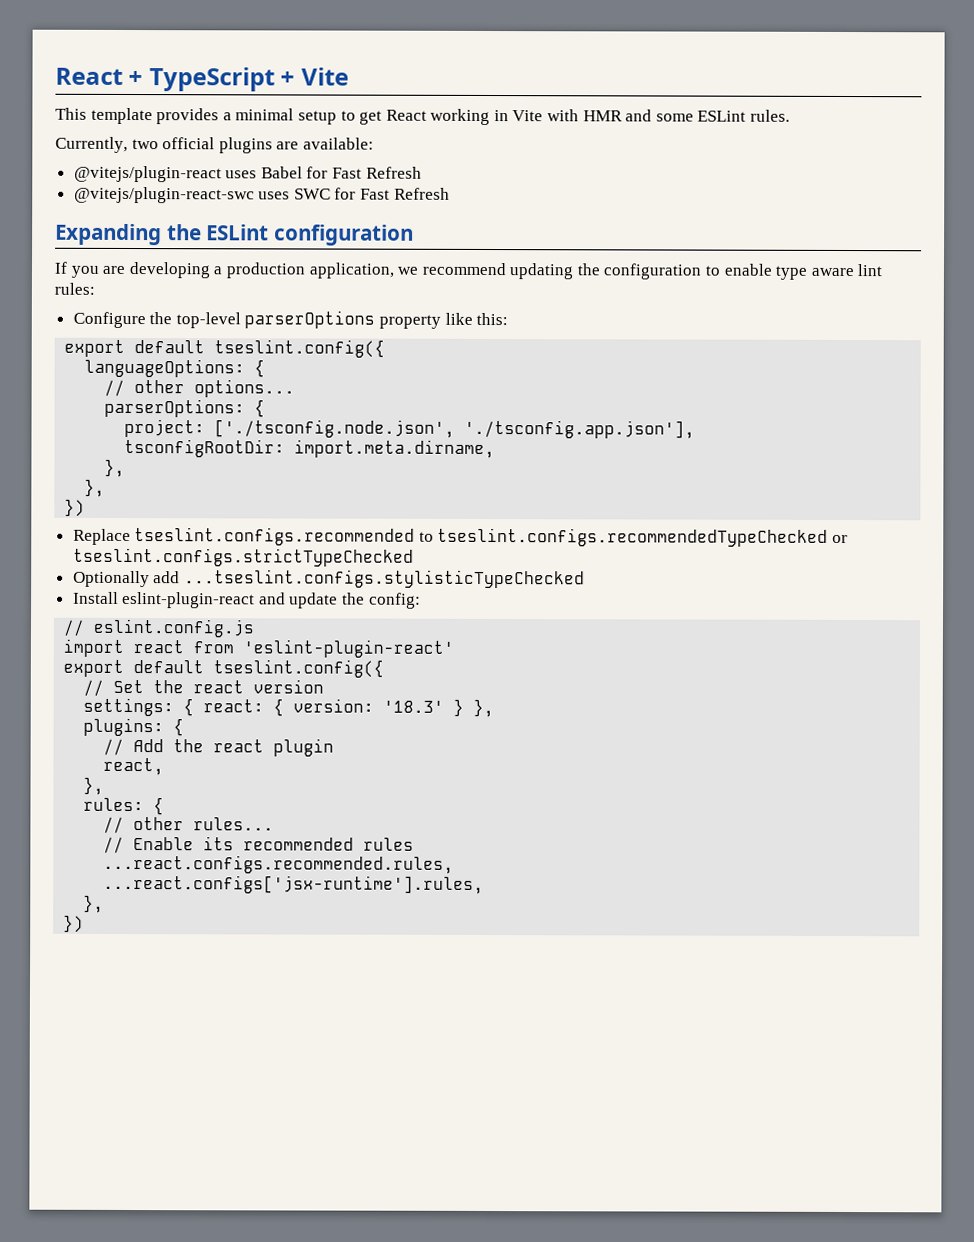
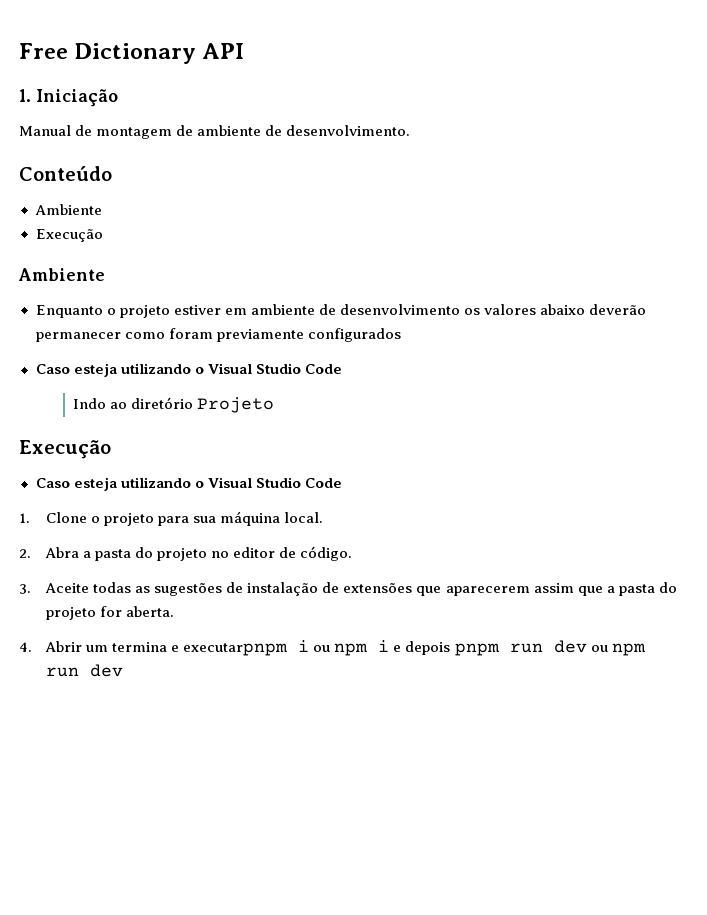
- React + TypeScript + Vite
- This template provides a minimal setup to get React working in Vite with HMR and some ESLint rules.
- Currently, two official plugins are available:
- @vitejs/plugin-react uses Babel for Fast Refresh
- @vitejs/plugin-react-swc uses SWC for Fast Refresh
- Expanding the ESLint configuration
- If you are developing a production application, we recommend updating the configuration to enable type aware lint rules:
- Configure the top-level parserOptions property like this:
- export default tseslint.config({
- languageOptions: {
- // other options...
- parserOptions: {
- project: ['./tsconfig.node.json', './tsconfig.app.json'],
- tsconfigRootDir: import.meta.dirname,
- },
- },
- })
- Replace tseslint.configs.recommended to tseslint.configs.recommendedTypeChecked or tseslint.configs.strictTypeChecked
- Optionally add ...tseslint.configs.stylisticTypeChecked
- Install eslint-plugin-react and update the config:
- // eslint.config.js
- import react from 'eslint-plugin-react'
- export default tseslint.config({
- // Set the react version
- settings: { react: { version: '18.3' } },
- plugins: {
- // Add the react plugin
- react,
- },
- rules: {
- // other rules...
- // Enable its recommended rules
- ...react.configs.recommended.rules,
- ...react.configs['jsx-runtime'].rules,
- },
- })
+ Free Dictionary API
+ 1. Iniciação
+ Manual de montagem de ambiente de desenvolvimento.
+ Conteúdo
+ Ambiente
+ Execução
+ Ambiente
+ Enquanto o projeto estiver em ambiente de desenvolvimento os valores abaixo deverão permanecer como foram previamente configurados
+ Caso esteja utilizando o Visual Studio Code
+ Indo ao diretório Projeto
+ Execução
+ Caso esteja utilizando o Visual Studio Code
+ 1. Clone o projeto para sua máquina local.
+ 2. Abra a pasta do projeto no editor de código.
+ 3. Aceite todas as sugestões de instalação de extensões que aparecerem assim que a pasta do projeto for aberta.
+ 4. Abrir um termina e executarpnpm i ou npm i e depois pnpm run dev ou npm run dev

